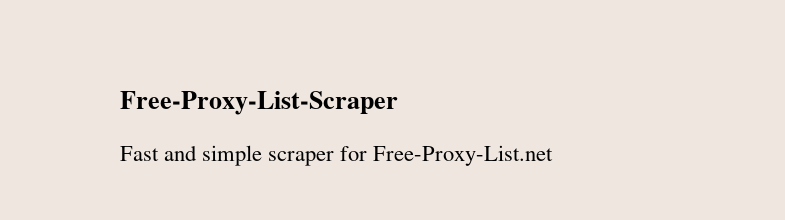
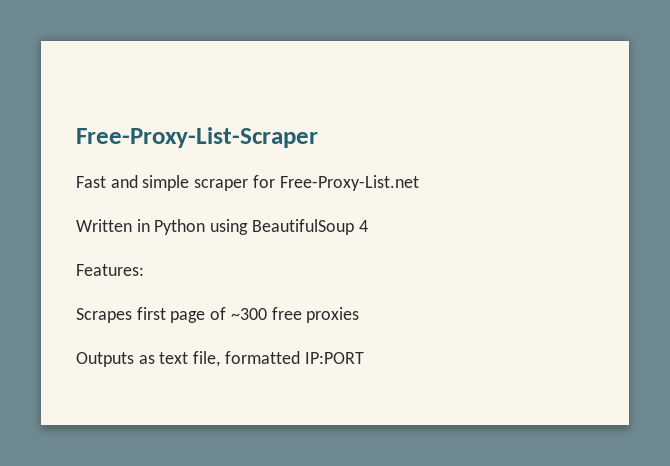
+ Written in Python using BeautifulSoup 4
+ Features:
+ Scrapes first page of ~300 free proxies
+ Outputs as text file, formatted IP:PORT

